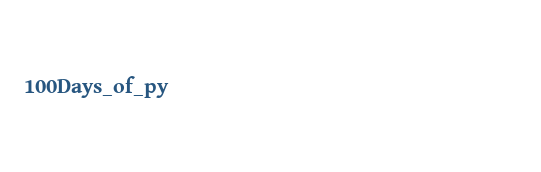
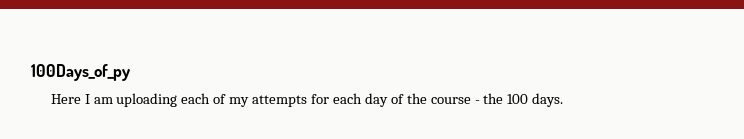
+ Here I am uploading each of my attempts for each day of the course - the 100 days.

